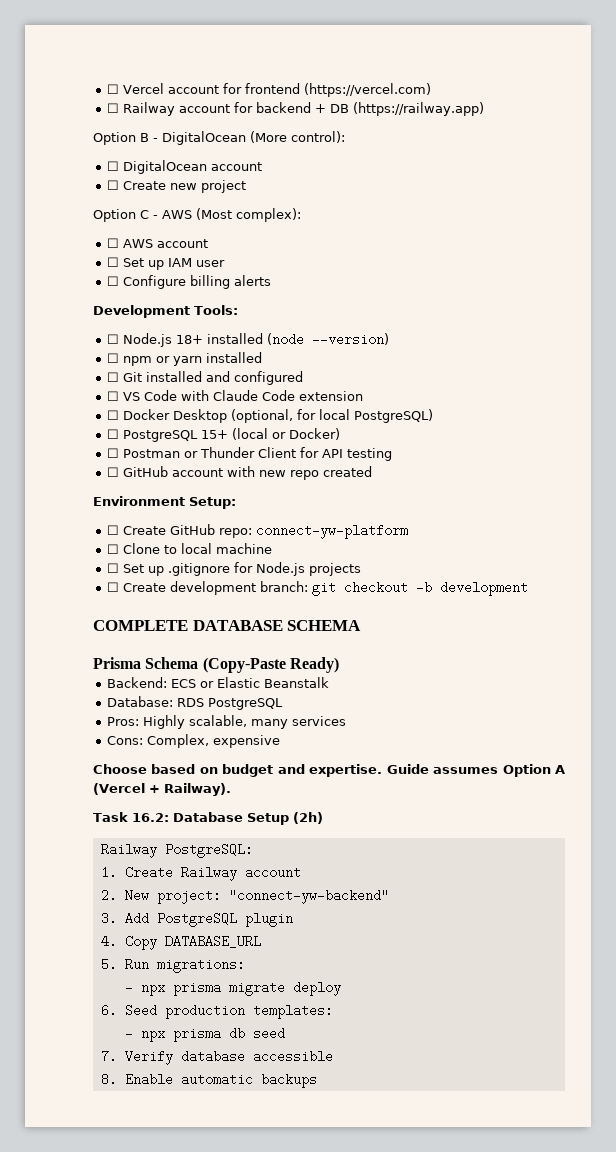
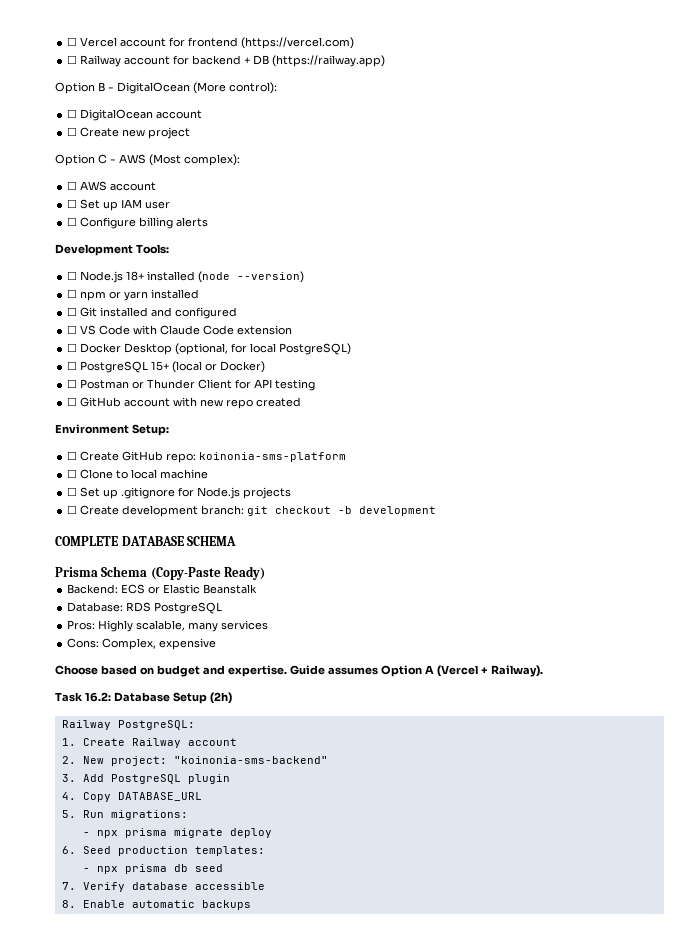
- ☐ Create GitHub repo: connect-yw-platform
+ ☐ Create GitHub repo: koinonia-sms-platform
- 2. New project: "connect-yw-backend"
+ 2. New project: "koinonia-sms-backend"

